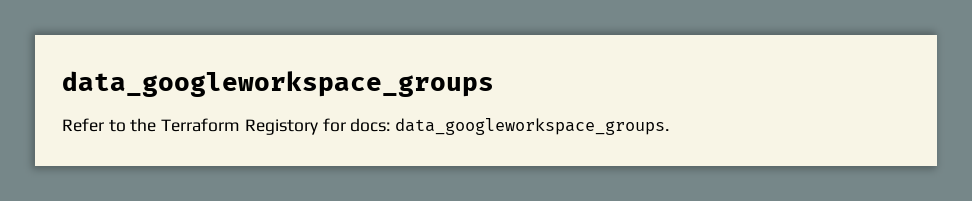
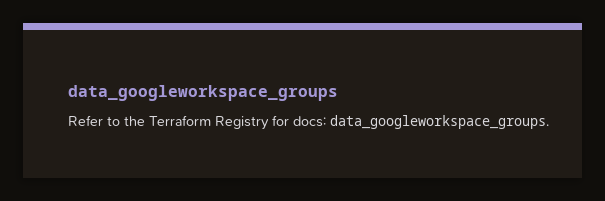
- Refer to the Terraform Registory for docs: data_googleworkspace_groups.
+ Refer to the Terraform Registry for docs: data_googleworkspace_groups.

